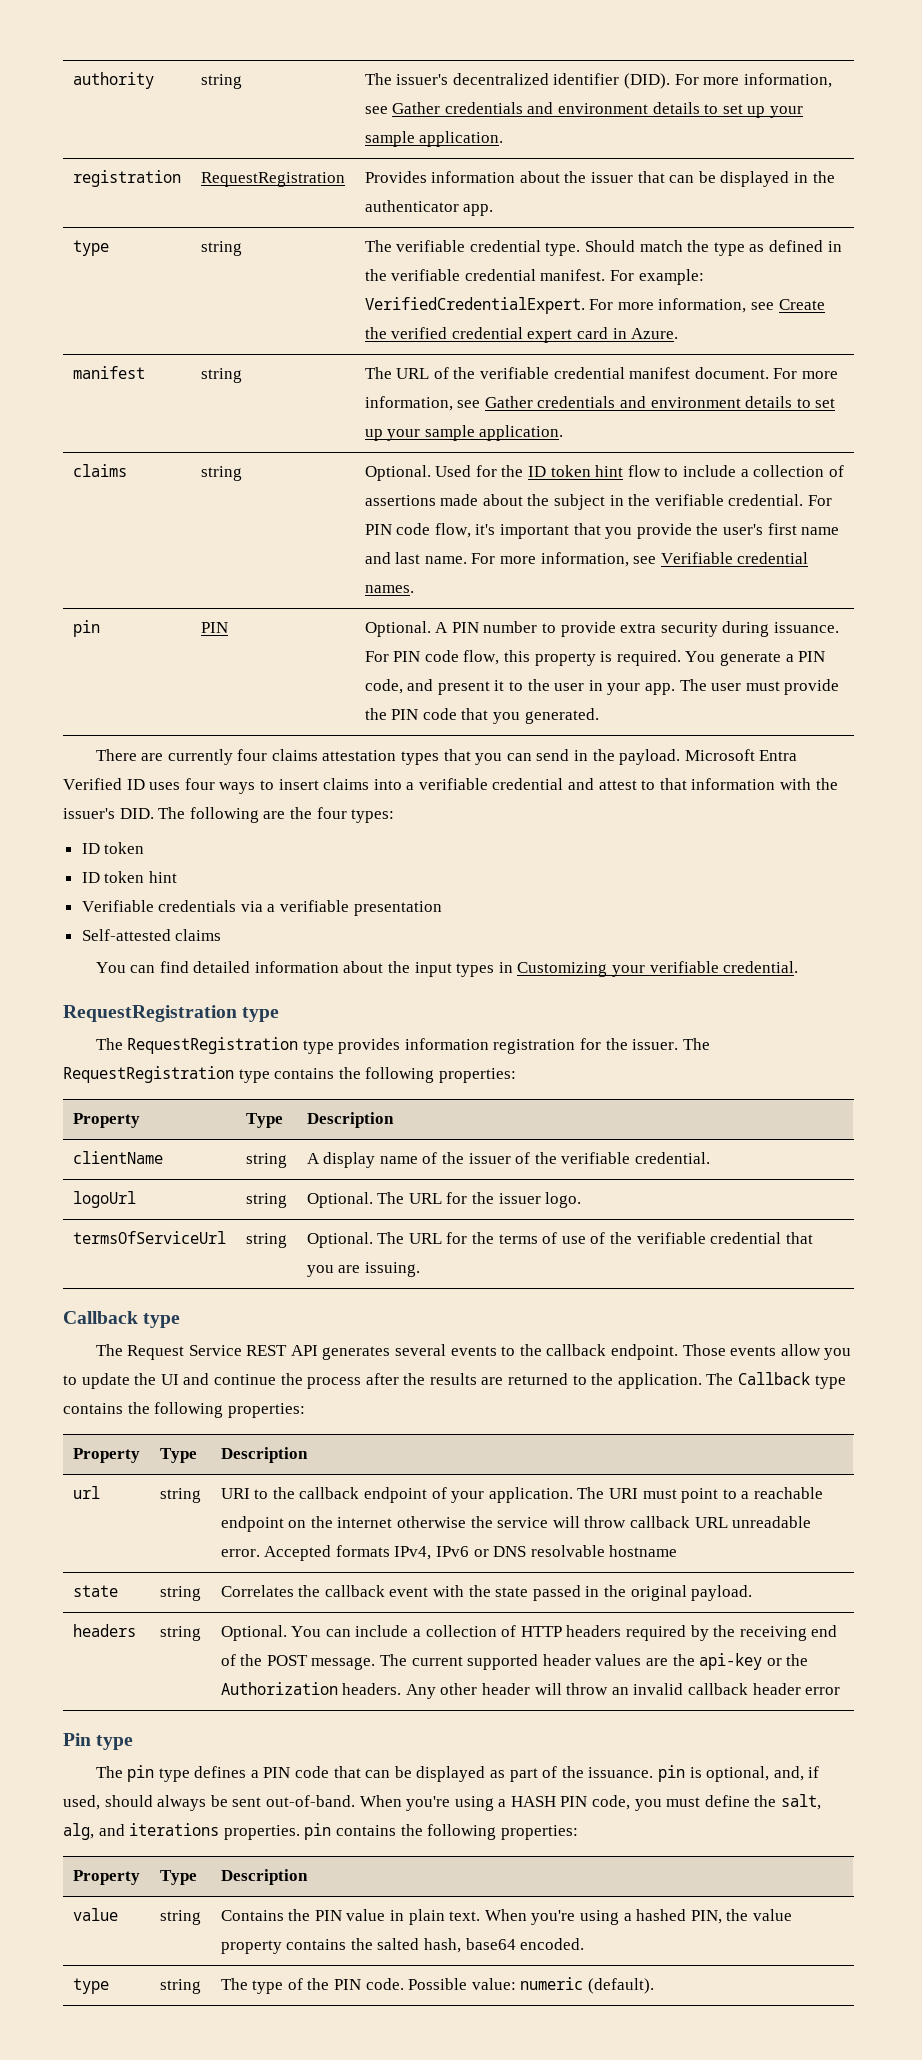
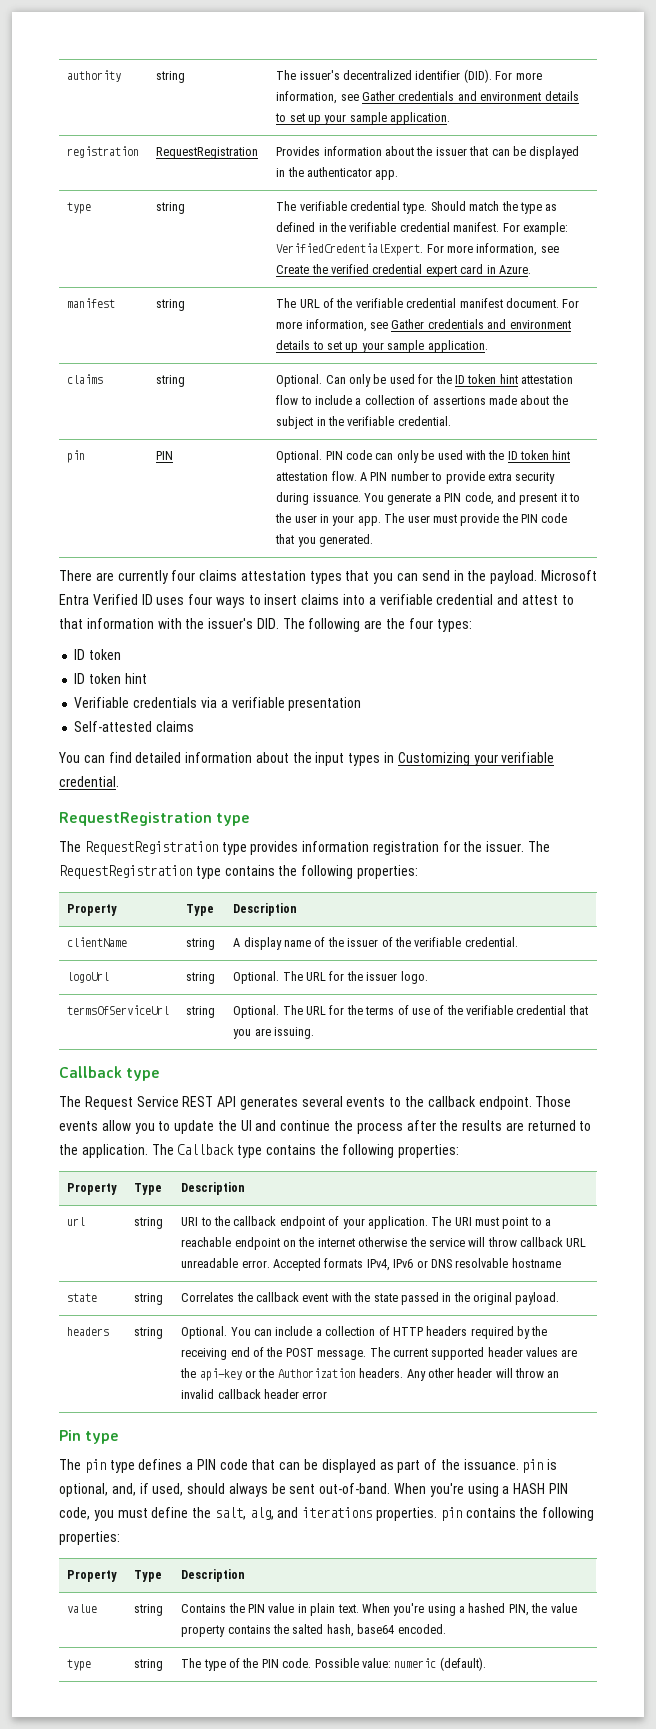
- Used for the ID token hint flow to include a collection of assertions made about the subject in the verifiable credential. For PIN code flow, it's important that you provide the user's first name and last name. For more information, see Verifiable credential names.
- pin | PIN | Optional.
+ Can only be used for the ID token hint attestation flow to include a collection of assertions made about the subject in the verifiable credential.
+ pin | PIN | Optional. PIN code can only be used with the ID token hint attestation flow.
- For PIN code flow, this property is required.

